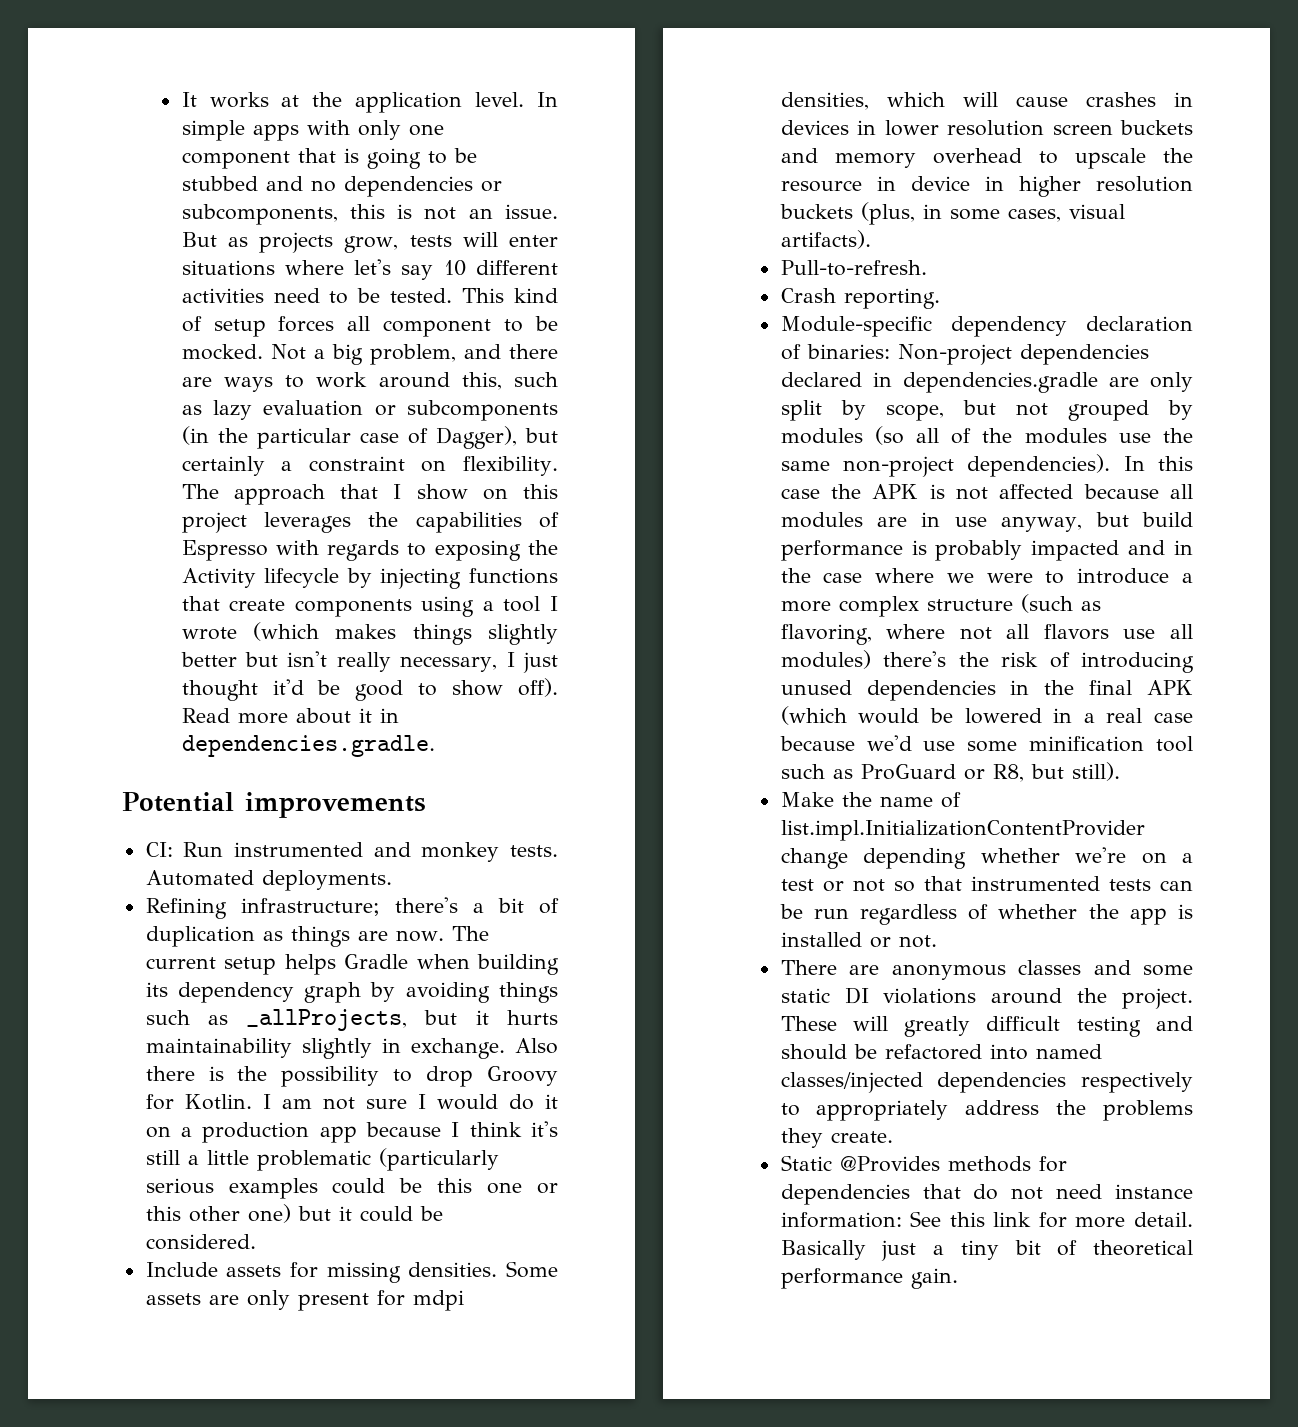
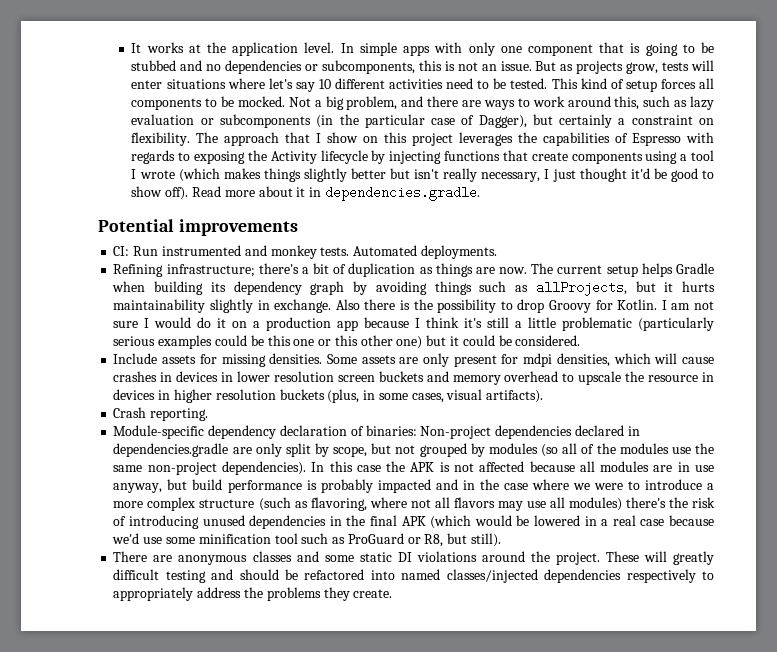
- This kind of setup forces all component to be mocked.
+ This kind of setup forces all components to be mocked.
- The current setup helps Gradle when building its dependency graph by avoiding things such as _allProjects, but it hurts maintainability slightly in exchange.
+ The current setup helps Gradle when building its dependency graph by avoiding things such as allProjects, but it hurts maintainability slightly in exchange.
- Some assets are only present for mdpi densities, which will cause crashes in devices in lower resolution screen buckets and memory overhead to upscale the resource in device in higher resolution buckets (plus, in some cases, visual artifacts).
+ Some assets are only present for mdpi densities, which will cause crashes in devices in lower resolution screen buckets and memory overhead to upscale the resource in devices in higher resolution buckets (plus, in some cases, visual artifacts).
- Pull-to-refresh.
- In this case the APK is not affected because all modules are in use anyway, but build performance is probably impacted and in the case where we were to introduce a more complex structure (such as flavoring, where not all flavors use all modules) there's the risk of introducing unused dependencies in the final APK (which would be lowered in a real case because we'd use some minification tool such as ProGuard or R8, but still).
+ In this case the APK is not affected because all modules are in use anyway, but build performance is probably impacted and in the case where we were to introduce a more complex structure (such as flavoring, where not all flavors may use all modules) there's the risk of introducing unused dependencies in the final APK (which would be lowered in a real case because we'd use some minification tool such as ProGuard or R8, but still).
- Make the name of list.impl.InitializationContentProvider change depending whether we're on a test or not so that instrumented tests can be run regardless of whether the app is installed or not.
- Static @Provides methods for dependencies that do not need instance information: See this link for more detail. Basically just a tiny bit of theoretical performance gain.

